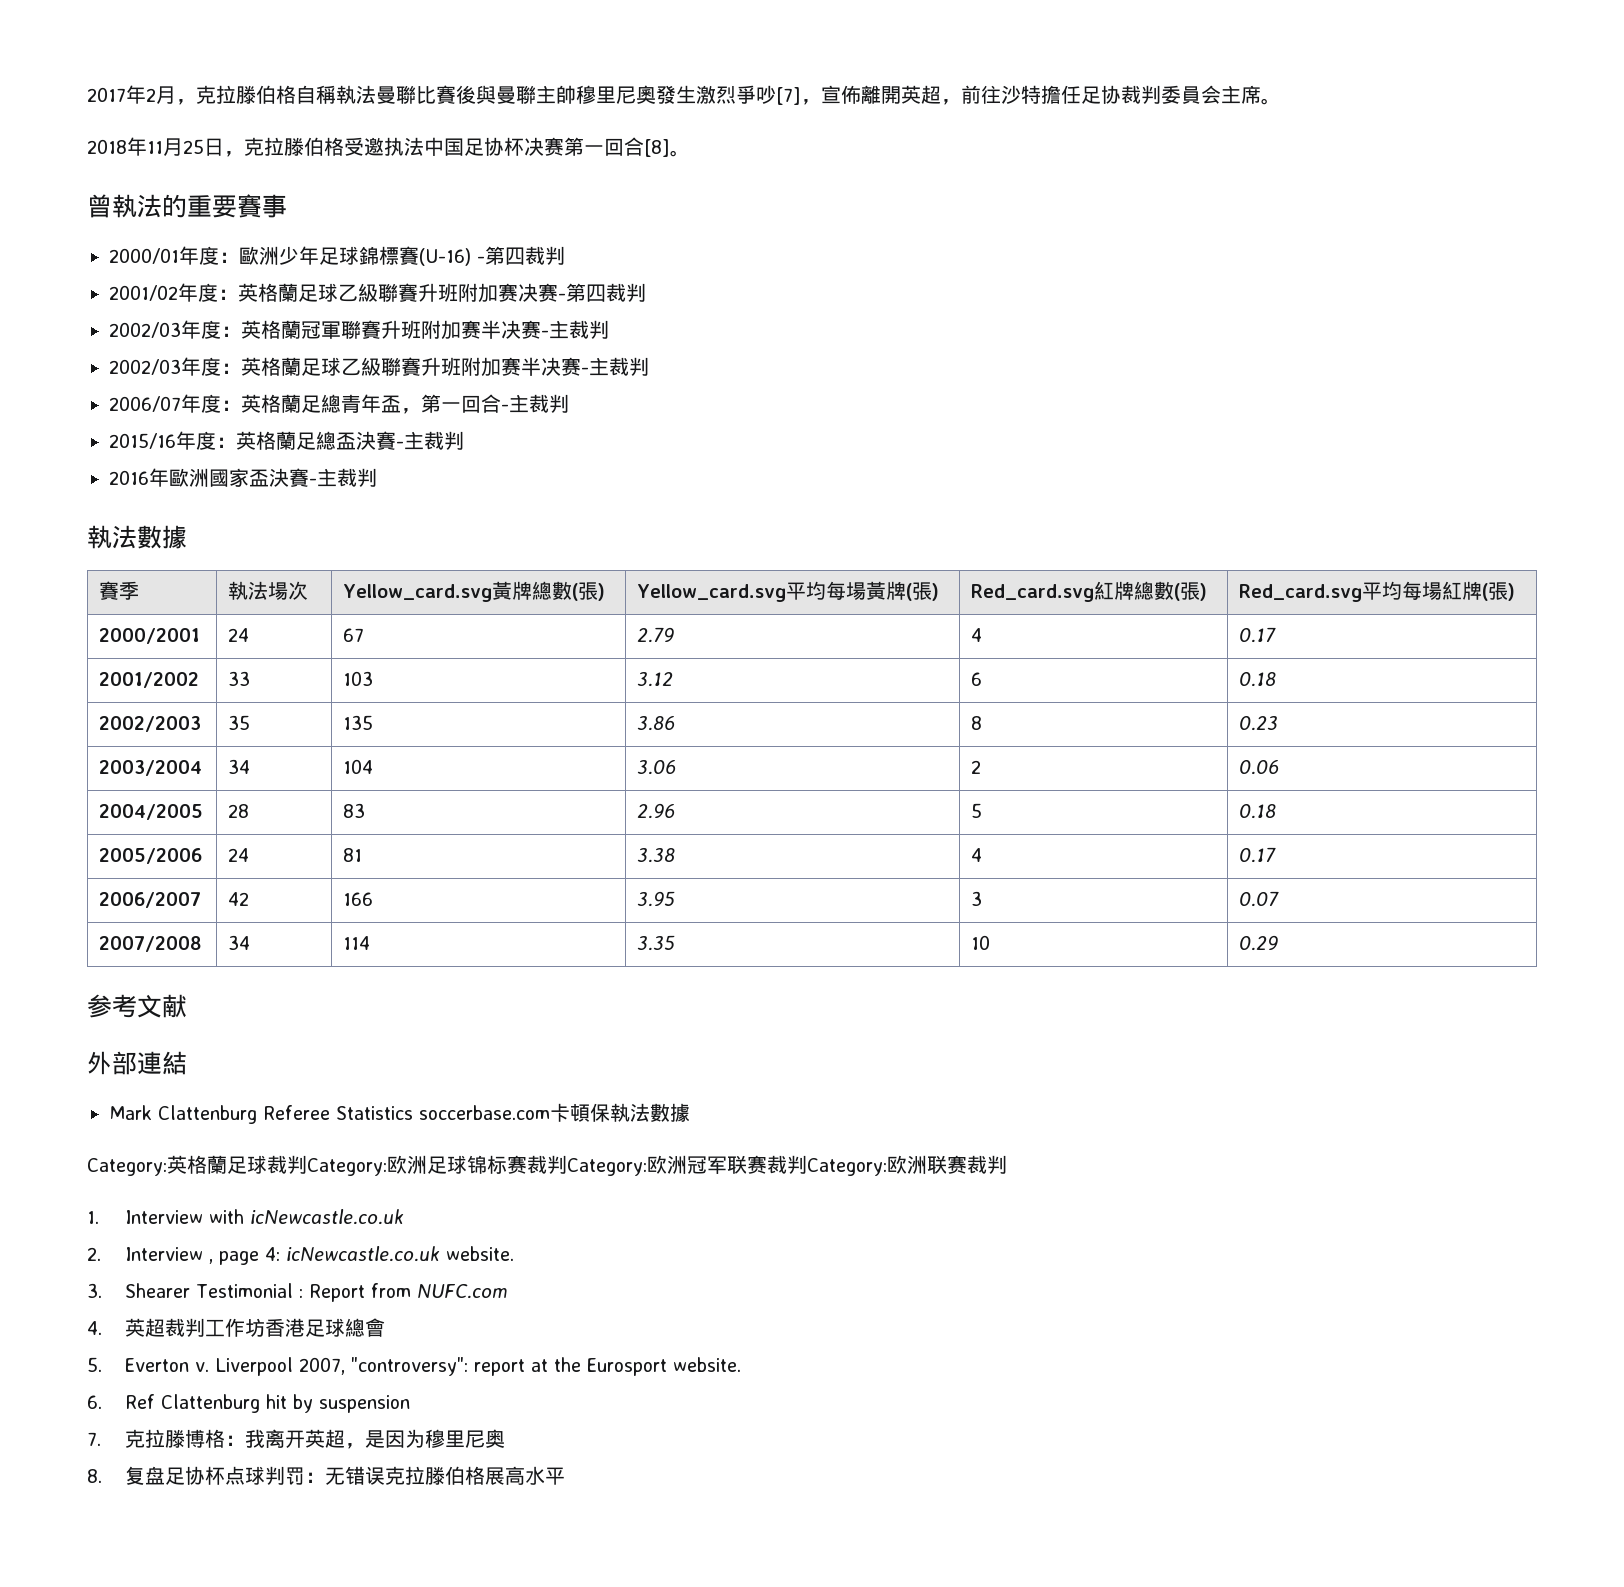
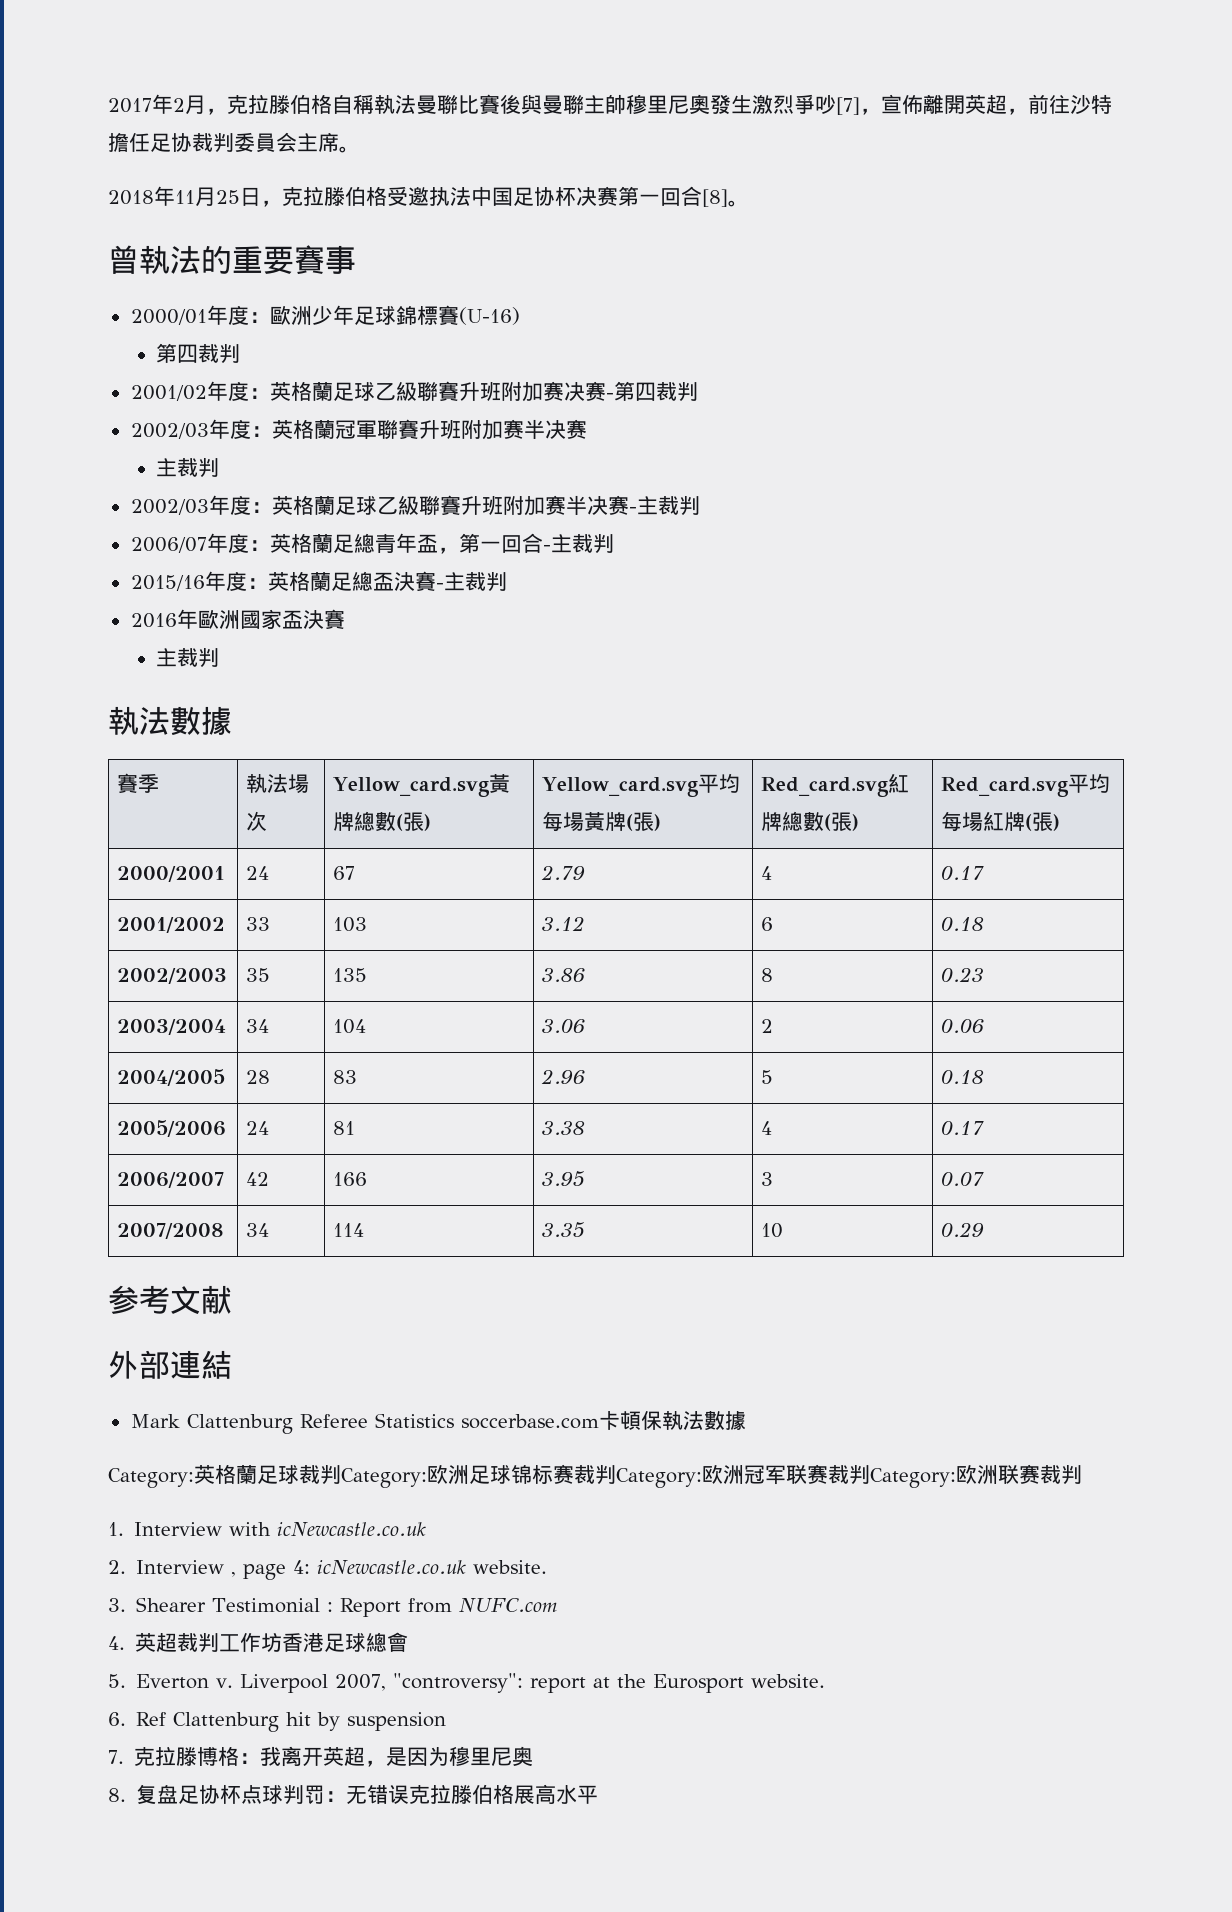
- 2000/01年度：歐洲少年足球錦標賽(U-16) -第四裁判
+ 2000/01年度：歐洲少年足球錦標賽(U-16)
+ 第四裁判
- 2002/03年度：英格蘭冠軍聯賽升班附加赛半决赛-主裁判
+ 2002/03年度：英格蘭冠軍聯賽升班附加赛半决赛
+ 主裁判
- 2016年歐洲國家盃決賽-主裁判
+ 2016年歐洲國家盃決賽
+ 主裁判

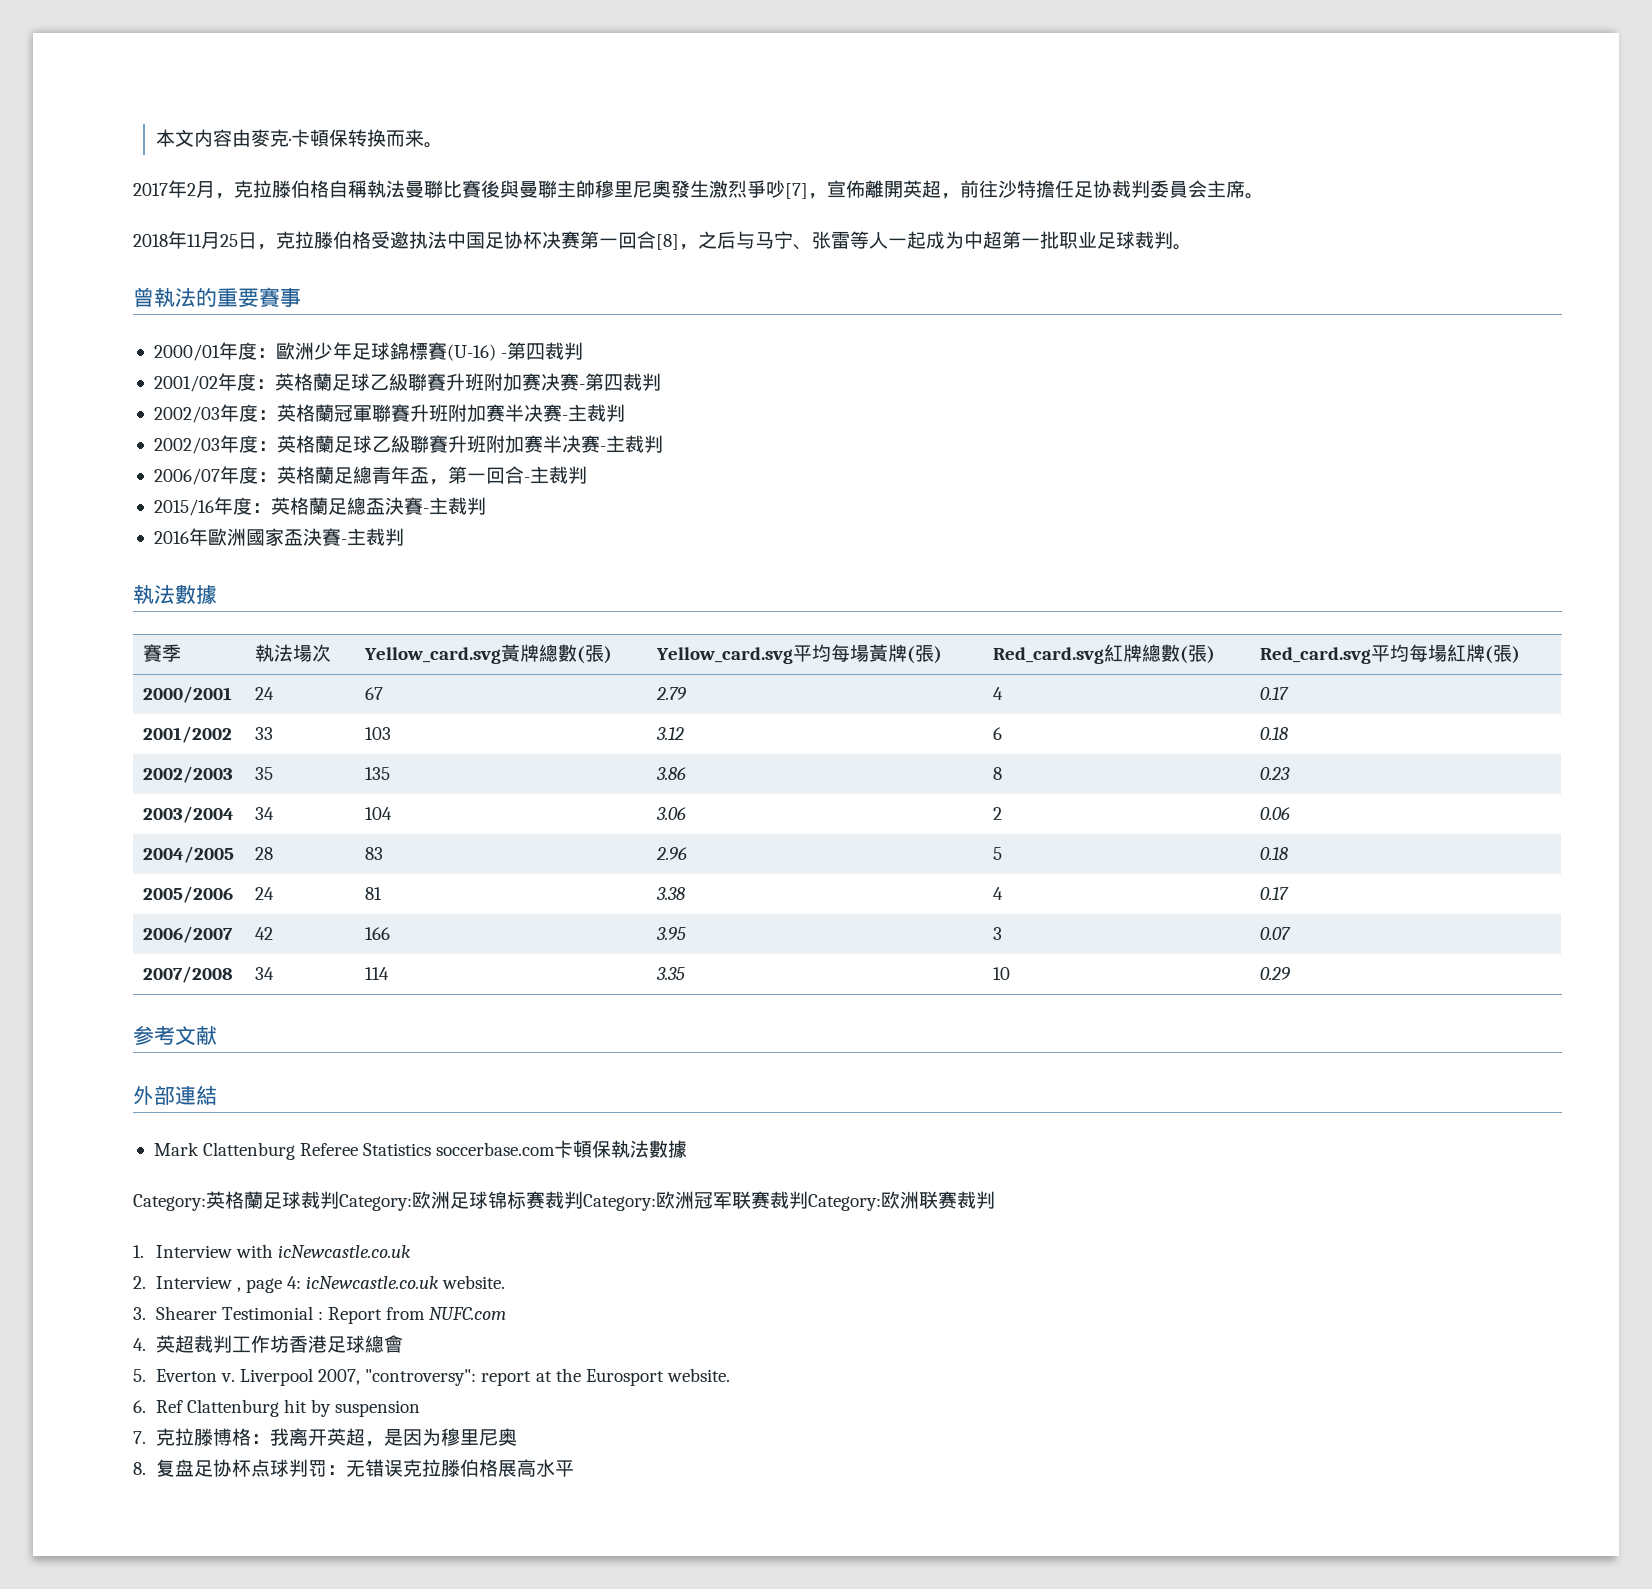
+ 本文内容由麥克·卡頓保转换而来。
- 2018年11月25日，克拉滕伯格受邀执法中国足协杯决赛第一回合[8]。
+ 2018年11月25日，克拉滕伯格受邀执法中国足协杯决赛第一回合[8]，之后与马宁、张雷等人一起成为中超第一批职业足球裁判。
- 2000/01年度：歐洲少年足球錦標賽(U-16)
- 第四裁判
+ 2000/01年度：歐洲少年足球錦標賽(U-16) -第四裁判
- 2002/03年度：英格蘭冠軍聯賽升班附加赛半决赛
- 主裁判
+ 2002/03年度：英格蘭冠軍聯賽升班附加赛半决赛-主裁判
- 2016年歐洲國家盃決賽
- 主裁判
+ 2016年歐洲國家盃決賽-主裁判

